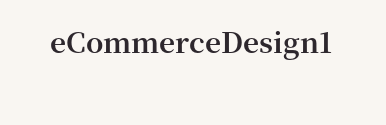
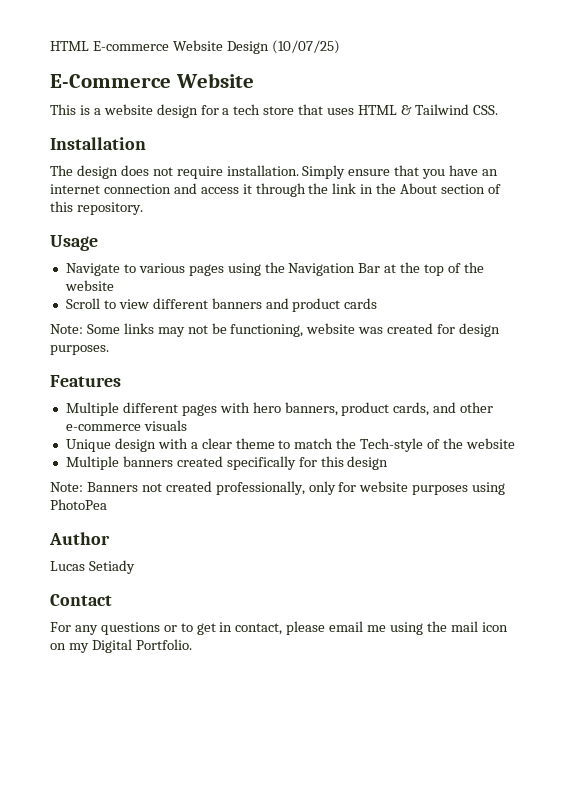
- eCommerceDesign1
+ HTML E-commerce Website Design (10/07/25)
+ E-Commerce Website
+ This is a website design for a tech store that uses HTML & Tailwind CSS.
+ Installation
+ The design does not require installation. Simply ensure that you have an internet connection and access it through the link in the About section of this repository.
+ Usage
+ Navigate to various pages using the Navigation Bar at the top of the website
+ Scroll to view different banners and product cards
+ Note: Some links may not be functioning, website was created for design purposes.
+ Features
+ Multiple different pages with hero banners, product cards, and other e-commerce visuals
+ Unique design with a clear theme to match the Tech-style of the website
+ Multiple banners created specifically for this design
+ Note: Banners not created professionally, only for website purposes using PhotoPea
+ Author
+ Lucas Setiady
+ Contact
+ For any questions or to get in contact, please email me using the mail icon on my Digital Portfolio.

